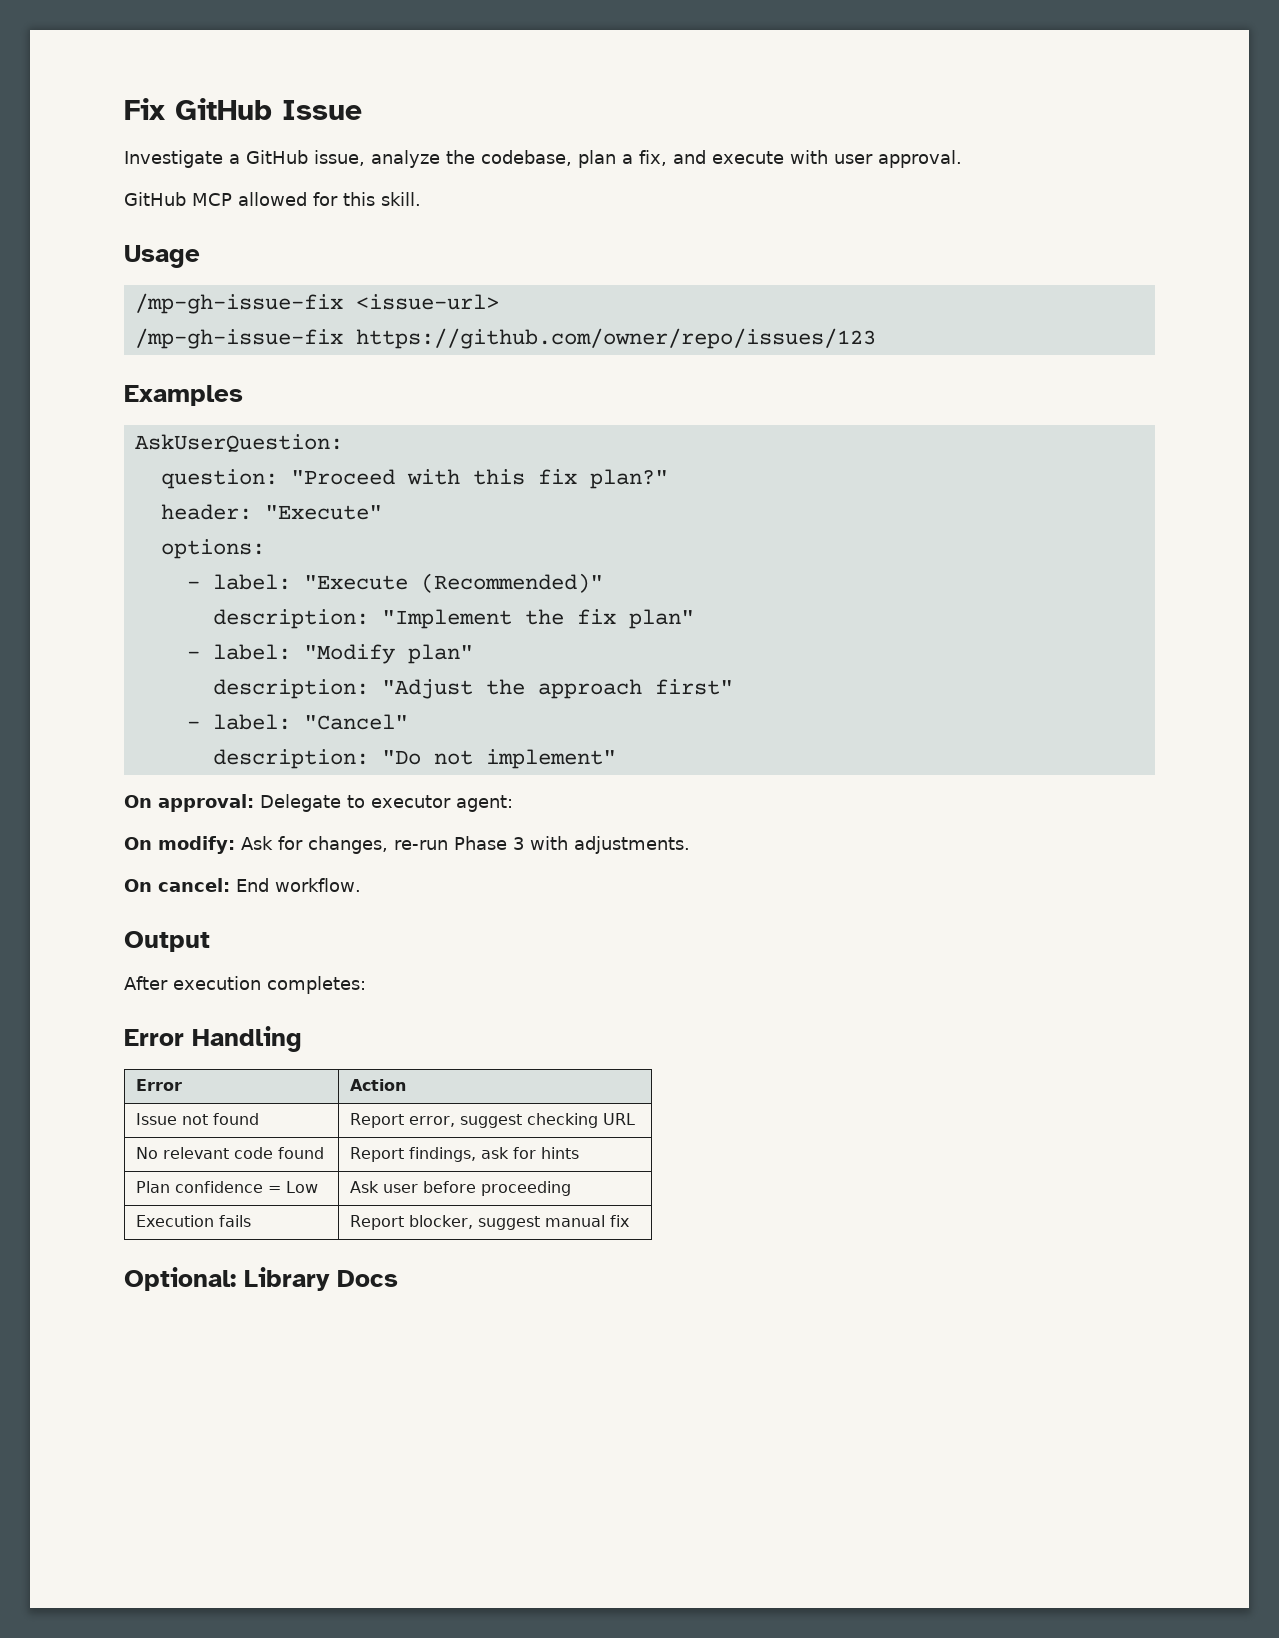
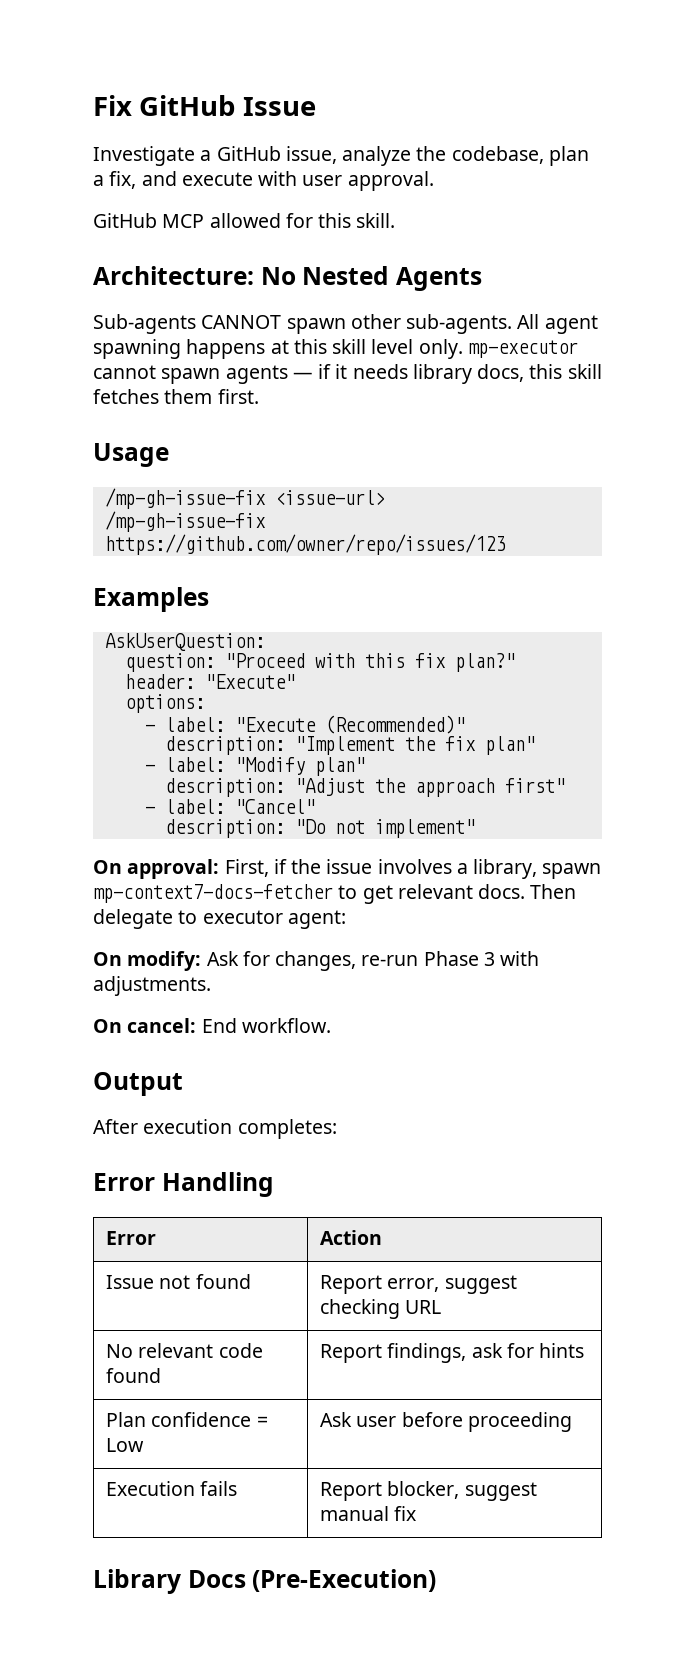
+ Architecture: No Nested Agents
+ Sub-agents CANNOT spawn other sub-agents. All agent spawning happens at this skill level only. mp-executor cannot spawn agents — if it needs library docs, this skill fetches them first.
- On approval: Delegate to executor agent:
+ On approval: First, if the issue involves a library, spawn mp-context7-docs-fetcher to get relevant docs. Then delegate to executor agent:
- Optional: Library Docs
+ Library Docs (Pre-Execution)

